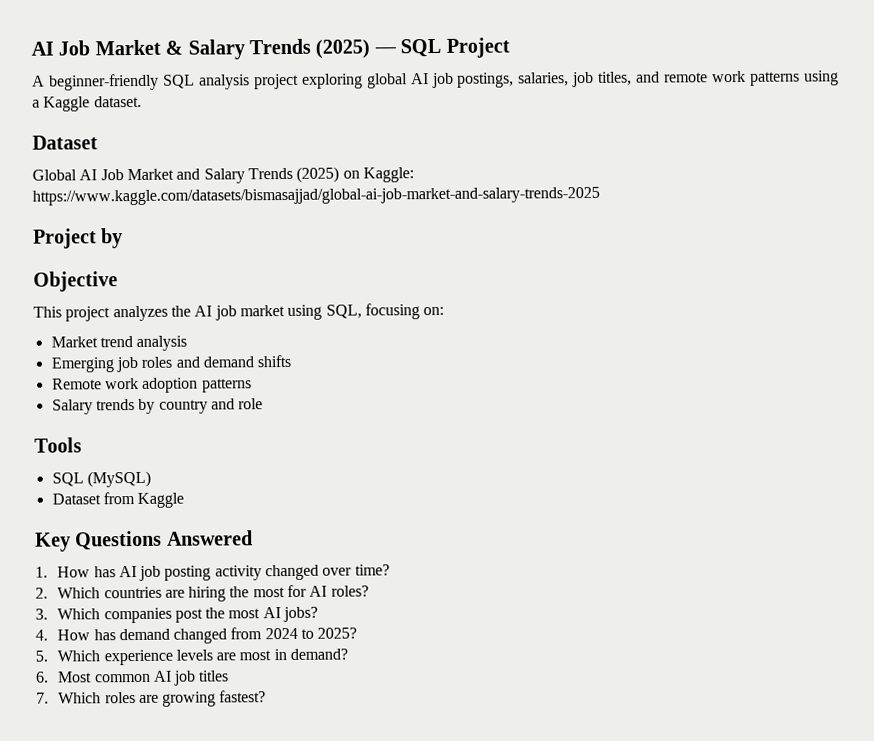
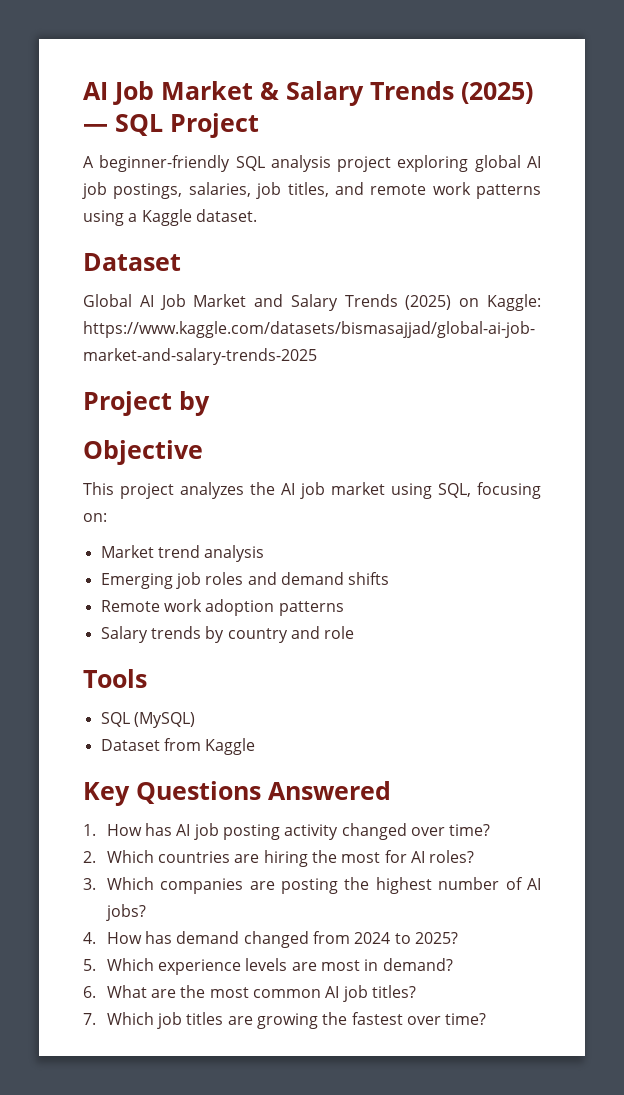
- 3. Which companies post the most AI jobs?
+ 3. Which companies are posting the highest number of AI jobs?
- 6. Most common AI job titles
+ 6. What are the most common AI job titles?
- 7. Which roles are growing fastest?
+ 7. Which job titles are growing the fastest over time?

